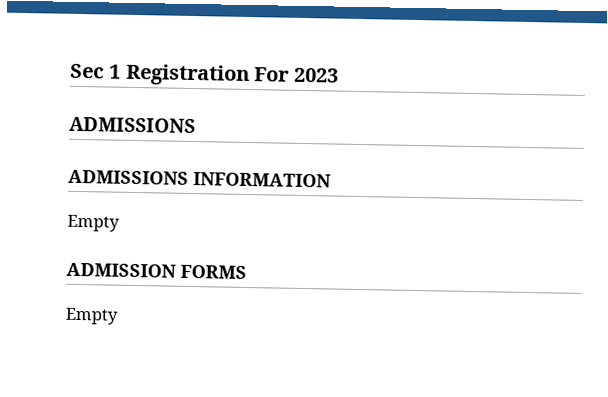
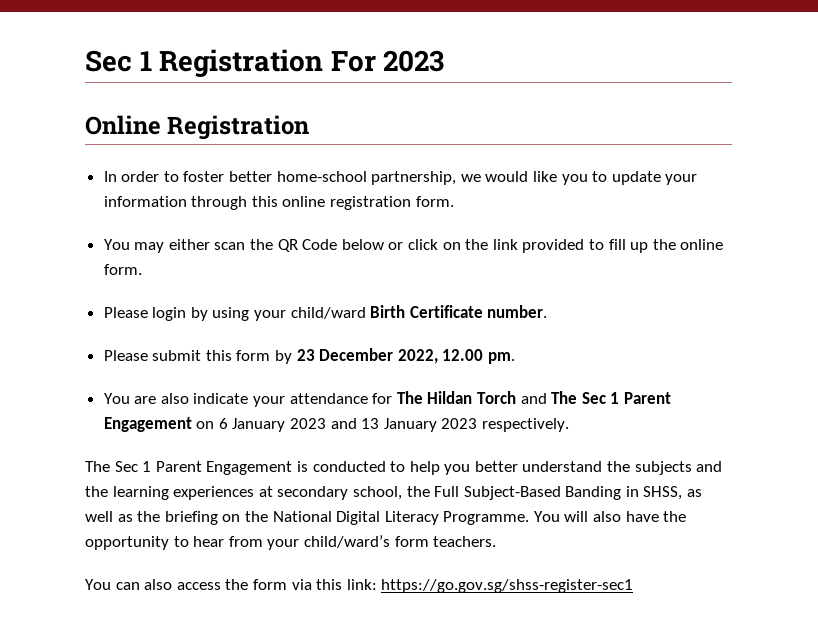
  Sec 1 Registration For 2023
- ADMISSIONS
- ADMISSIONS INFORMATION
- Empty
- ADMISSION FORMS
- Empty
+ Online Registration
+ In order to foster better home-school partnership, we would like you to update your information through this online registration form.
+ You may either scan the QR Code below or click on the link provided to fill up the online form.
+ Please login by using your child/ward Birth Certificate number.
+ Please submit this form by 23 December 2022, 12.00 pm.
+ You are also indicate your attendance for The Hildan Torch and The Sec 1 Parent Engagement on 6 January 2023 and 13 January 2023 respectively.
+ The Sec 1 Parent Engagement is conducted to help you better understand the subjects and the learning experiences at secondary school, the Full Subject-Based Banding in SHSS, as well as the briefing on the National Digital Literacy Programme. You will also have the opportunity to hear from your child/ward’s form teachers.
+ You can also access the form via this link: https://go.gov.sg/shss-register-sec1

